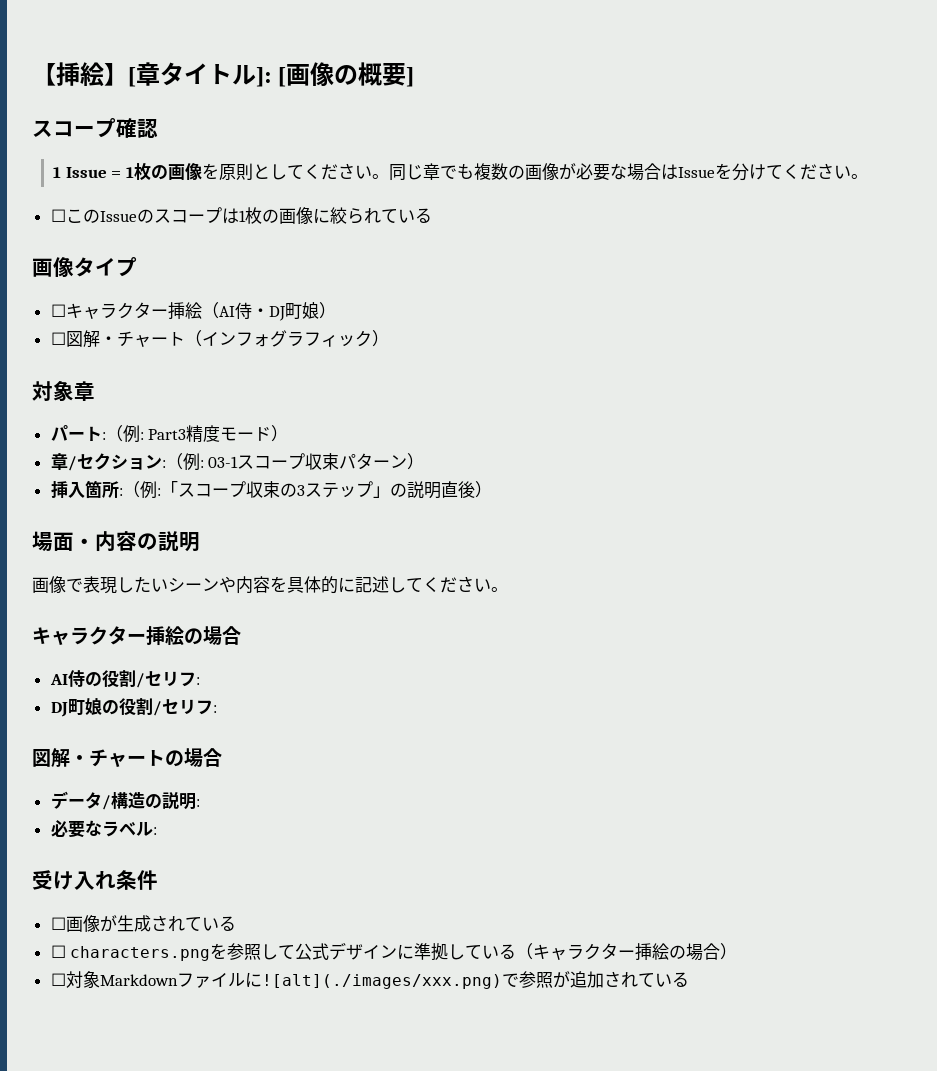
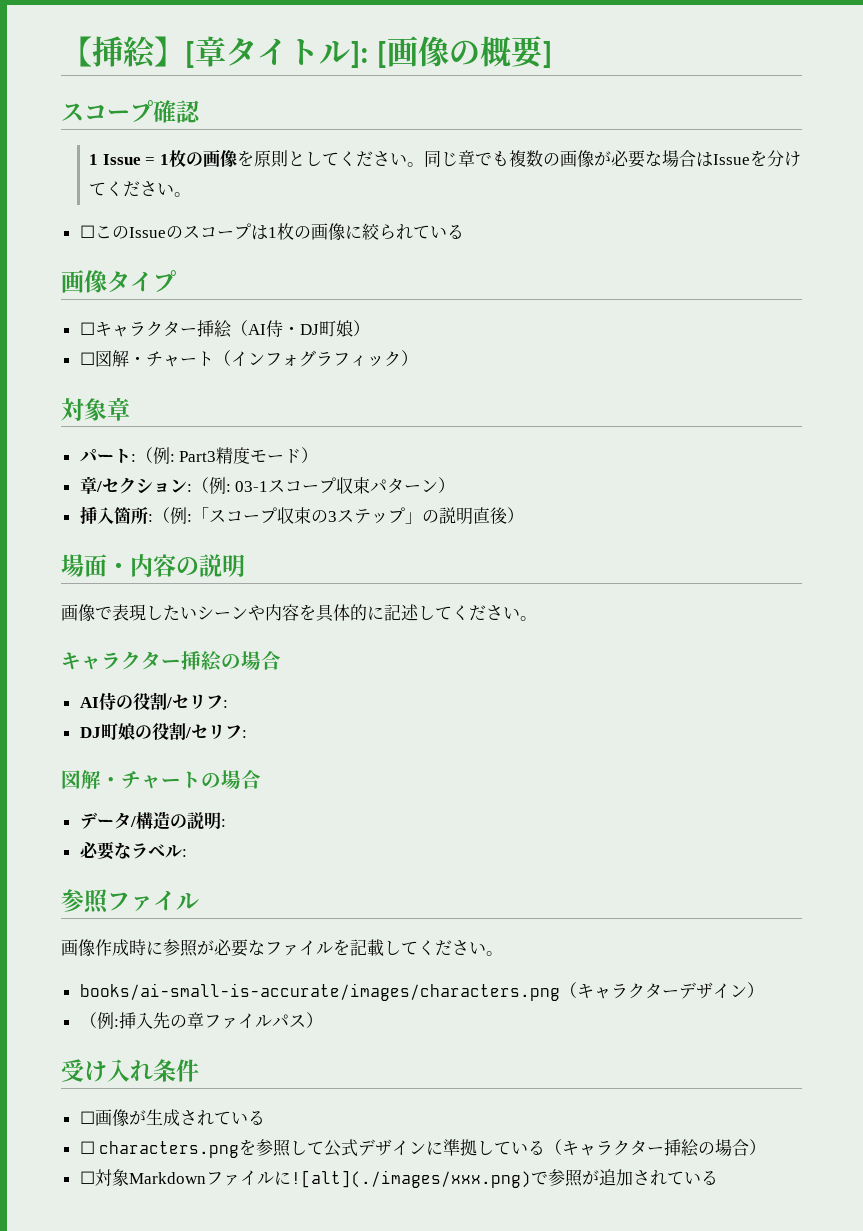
+ 参照ファイル
+ 画像作成時に参照が必要なファイルを記載してください。
+ books/ai-small-is-accurate/images/characters.png（キャラクターデザイン）
+ （例:挿入先の章ファイルパス）

